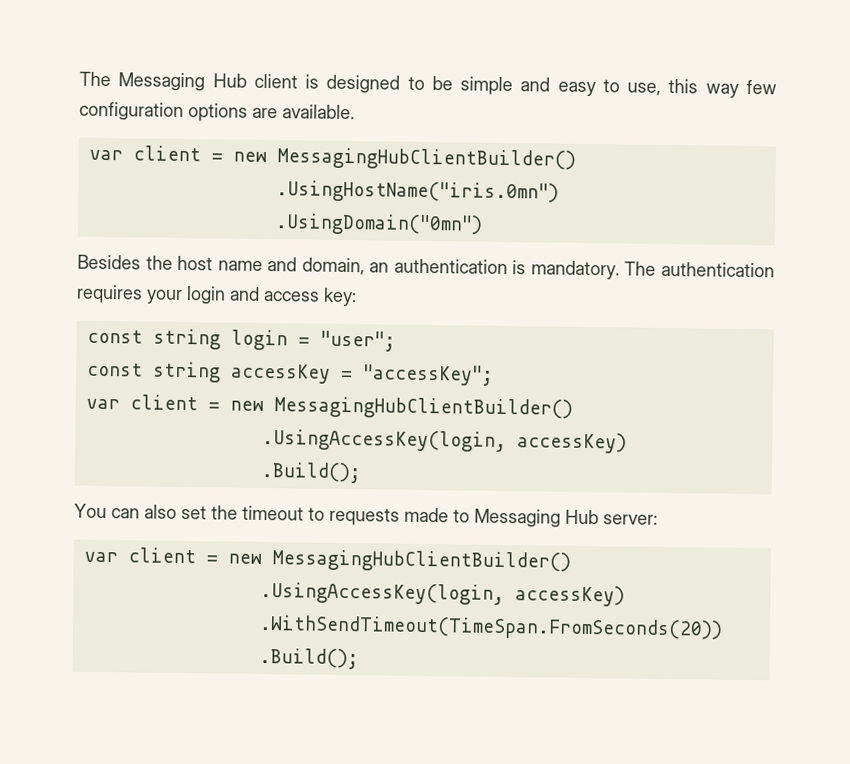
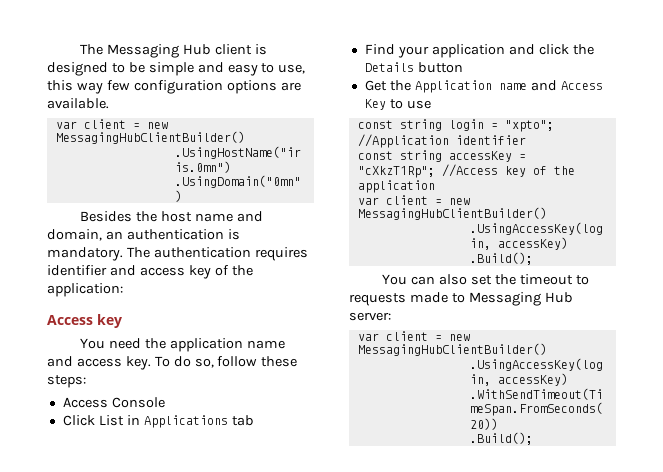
- The authentication requires your login and access key:
+ The authentication requires identifier and access key of the application:
+ Access key
+ You need the application name and access key. To do so, follow these steps:
+ Access Console
+ Click List in Applications tab
+ Find your application and click the Details button
+ Get the Application name and Access Key to use
- const string login = "user";
+ const string login = "xpto"; //Application identifier
- const string accessKey = "accessKey";
+ const string accessKey = "cXkzT1Rp"; //Access key of the application

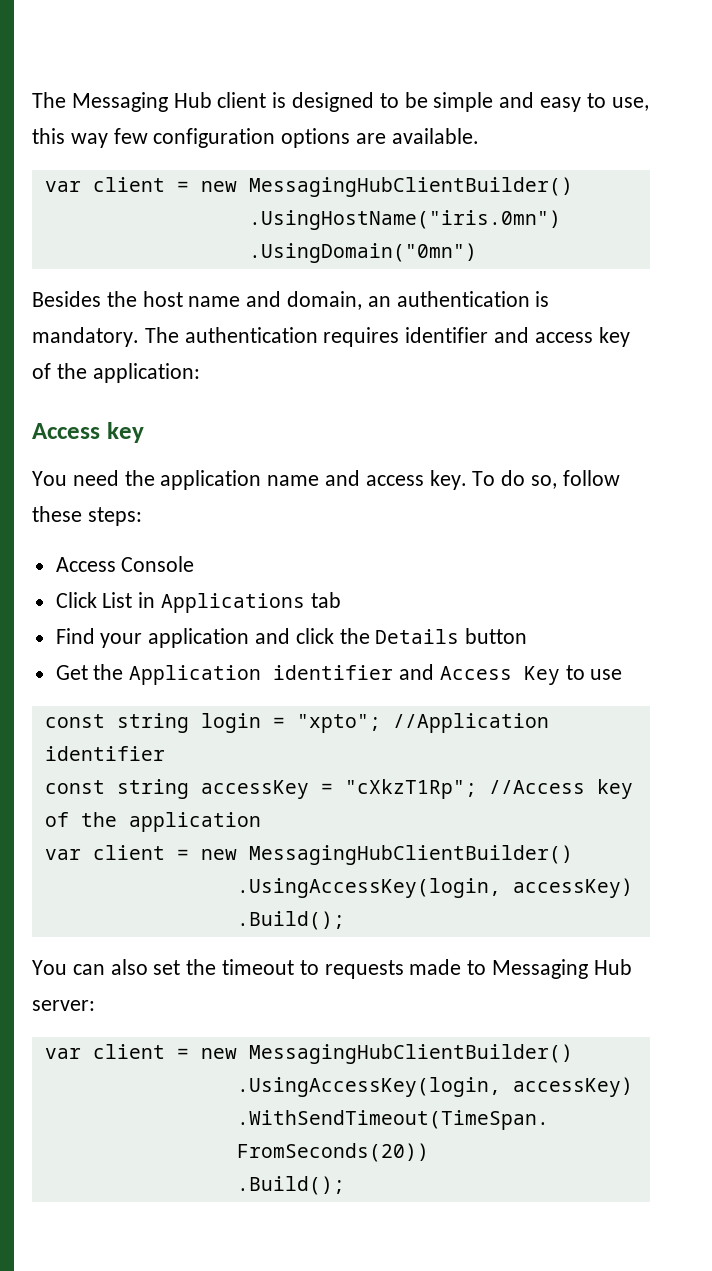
- Get the Application name and Access Key to use
+ Get the Application identifier and Access Key to use

